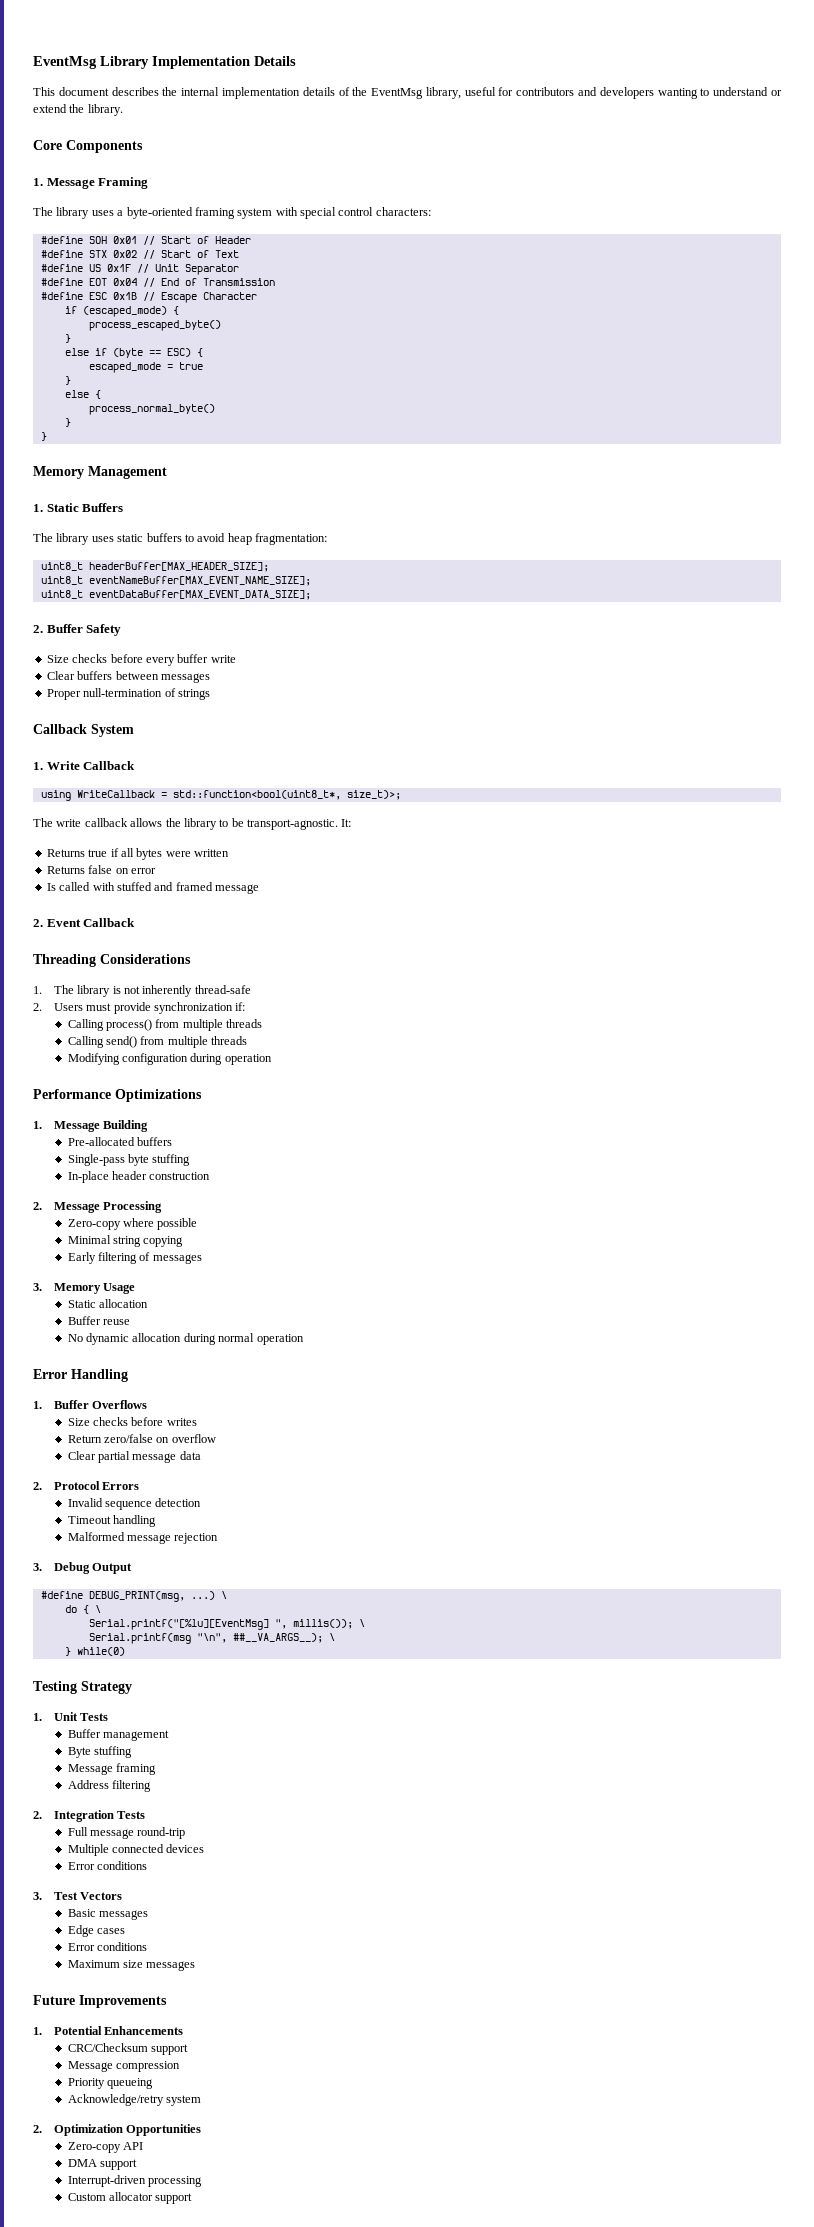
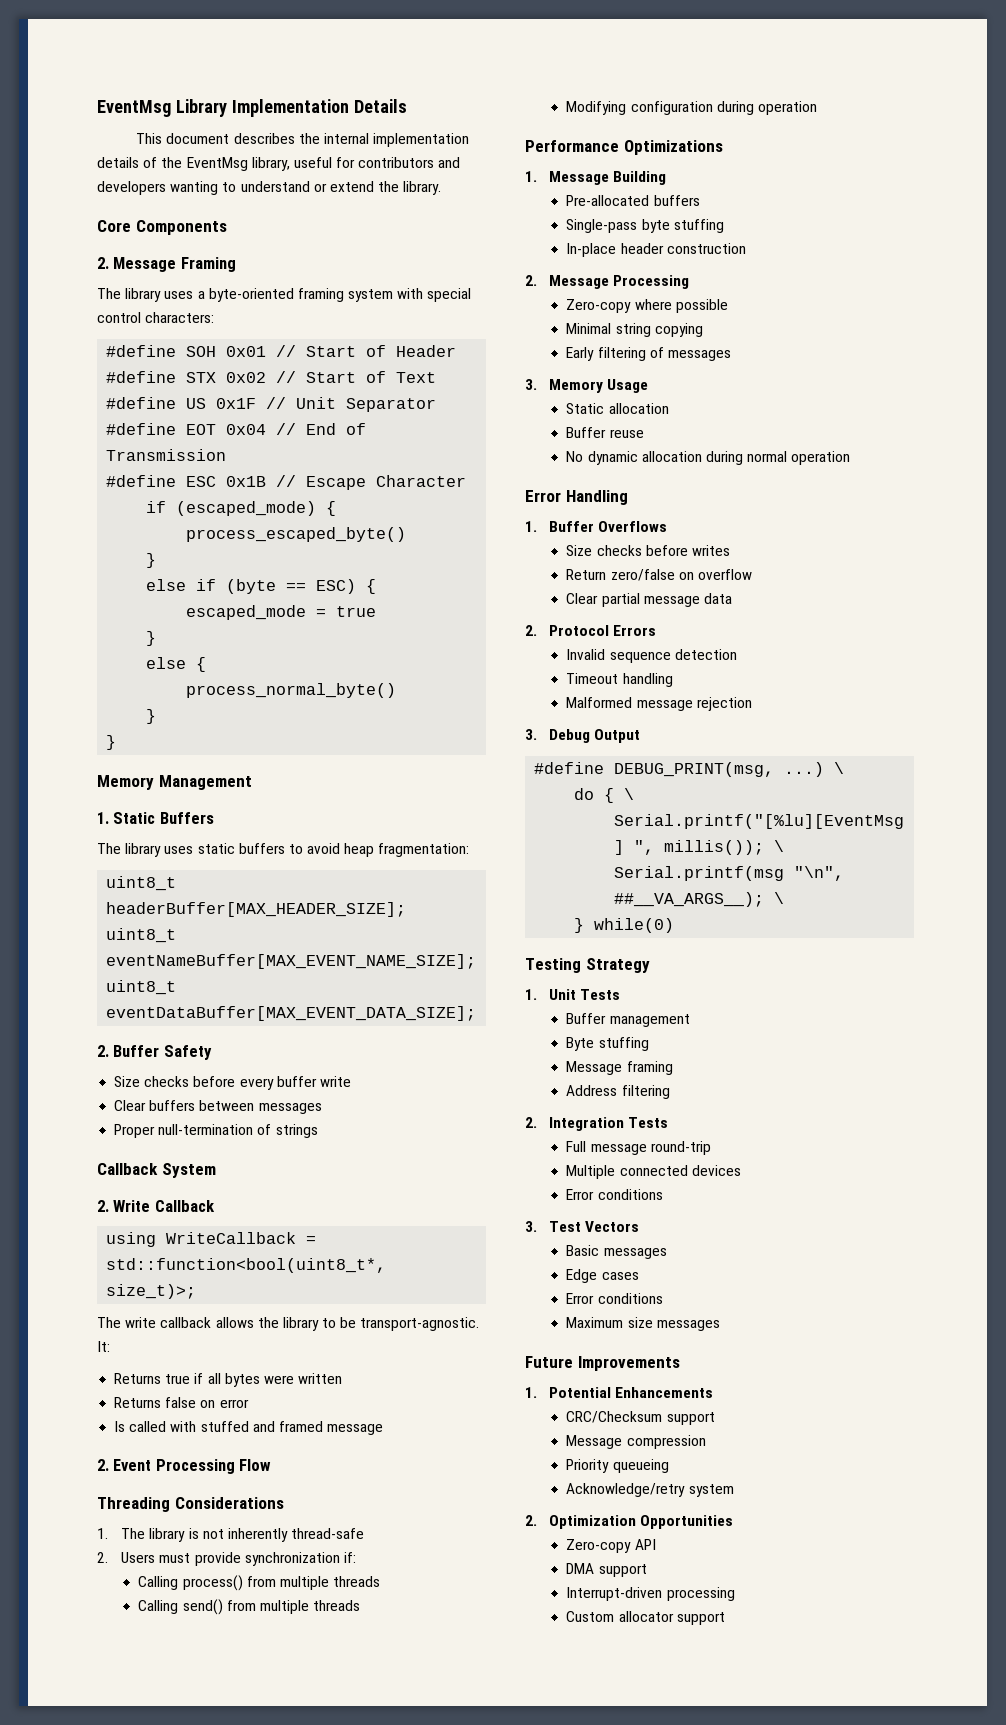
- 1. Message Framing
+ 2. Message Framing
- 1. Write Callback
+ 2. Write Callback
- 2. Event Callback
+ 2. Event Processing Flow

